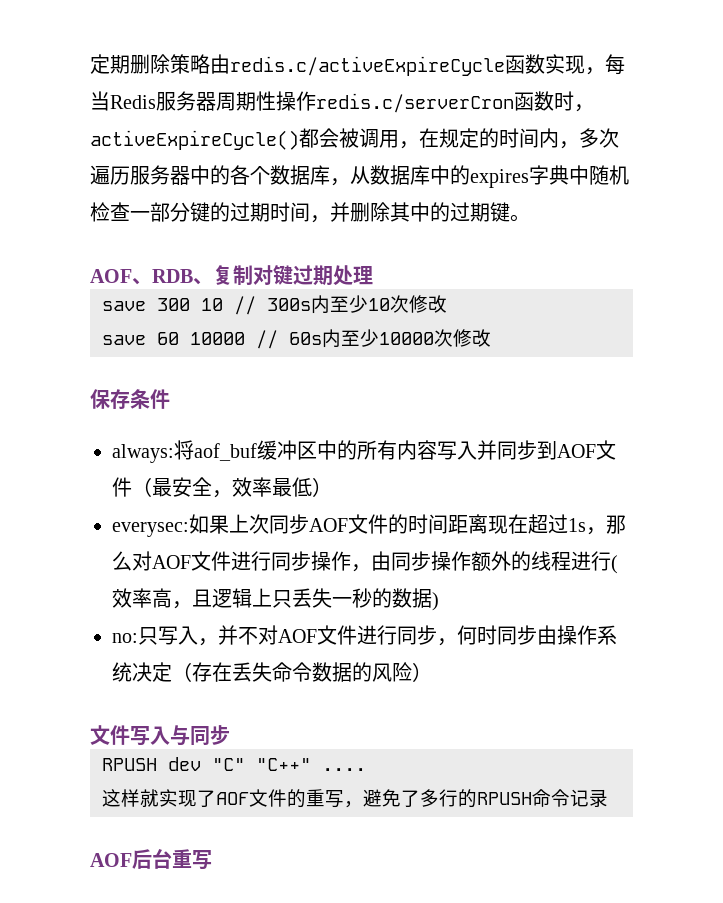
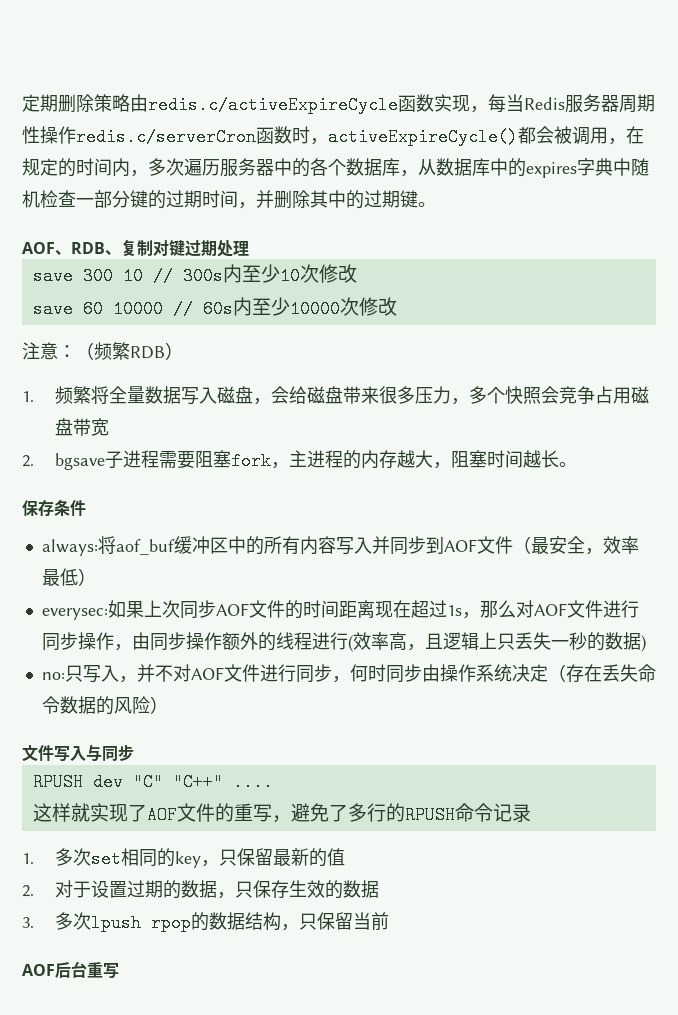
+ 注意：（频繁RDB）
+ 1.频繁将全量数据写入磁盘，会给磁盘带来很多压力，多个快照会竞争占用磁盘带宽
+ 2. bgsave子进程需要阻塞fork，主进程的内存越大，阻塞时间越长。
+ 1.多次set相同的key，只保留最新的值
+ 2.对于设置过期的数据，只保存生效的数据
+ 3.多次lpush rpop的数据结构，只保留当前

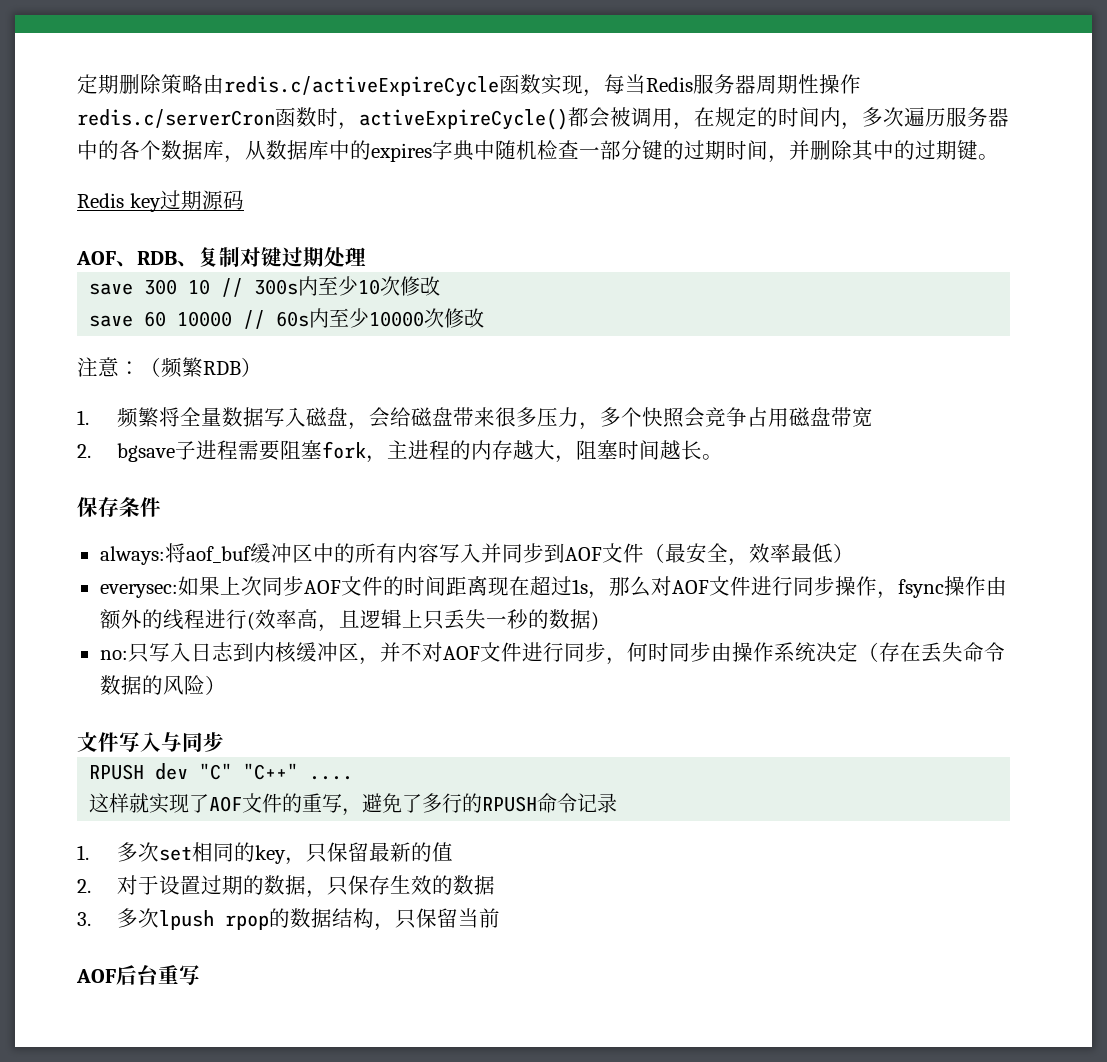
+ Redis key过期源码
- everysec:如果上次同步AOF文件的时间距离现在超过1s，那么对AOF文件进行同步操作，由同步操作额外的线程进行(效率高，且逻辑上只丢失一秒的数据)
+ everysec:如果上次同步AOF文件的时间距离现在超过1s，那么对AOF文件进行同步操作，fsync操作由额外的线程进行(效率高，且逻辑上只丢失一秒的数据)
- no:只写入，并不对AOF文件进行同步，何时同步由操作系统决定（存在丢失命令数据的风险）
+ no:只写入日志到内核缓冲区，并不对AOF文件进行同步，何时同步由操作系统决定（存在丢失命令数据的风险）

